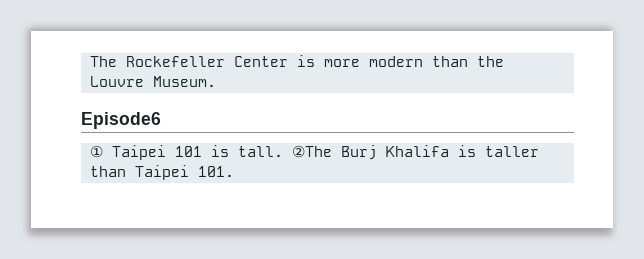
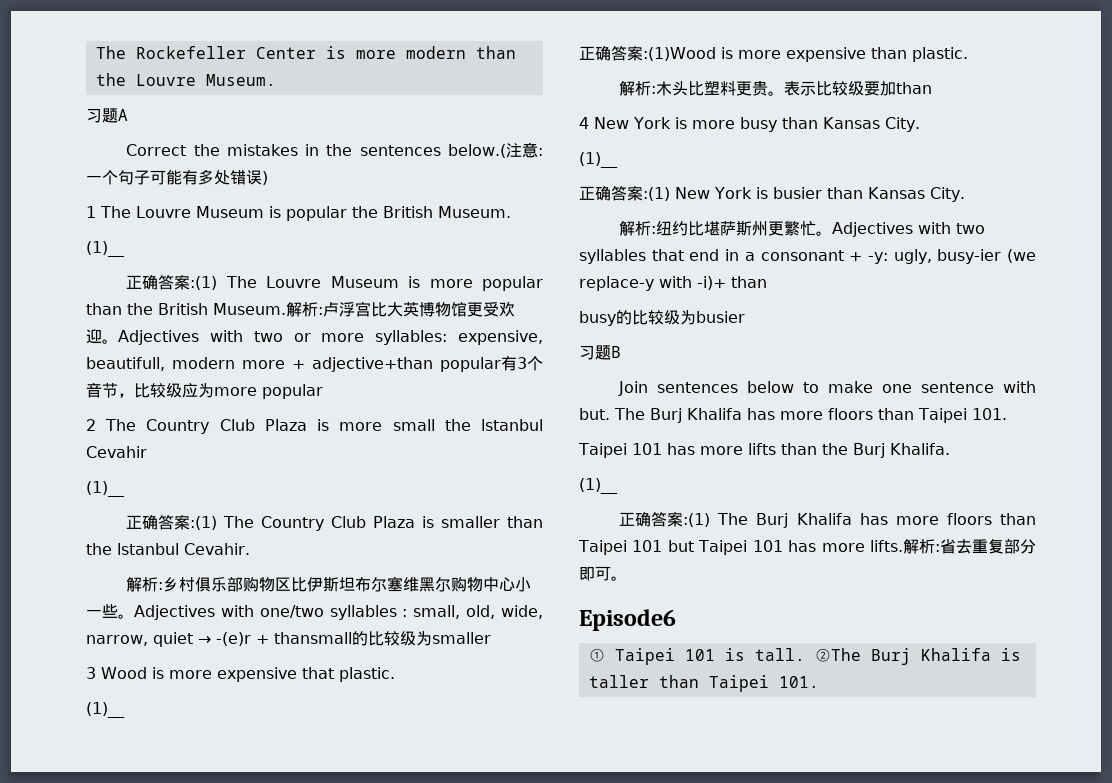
+ 习题A
+ Correct the mistakes in the sentences below.(注意:一个句子可能有多处错误)
+ 1 The Louvre Museum is popular the British Museum.
+ (1)__
+ 正确答案:(1) The Louvre Museum is more popular than the British Museum.解析:卢浮宫比大英博物馆更受欢迎。Adjectives with two or more syllables: expensive, beautifull, modern more + adjective+than popular有3个音节，比较级应为more popular
+ 2 The Country Club Plaza is more small the lstanbul Cevahir
+ (1)__
+ 正确答案:(1) The Country Club Plaza is smaller than the lstanbul Cevahir.
+ 解析:乡村俱乐部购物区比伊斯坦布尔塞维黑尔购物中心小一些。Adjectives with one/two syllables : small, old, wide, narrow, quiet → -(e)r + thansmall的比较级为smaller
+ 3 Wood is more expensive that plastic.
+ (1)__
+ 正确答案:(1)Wood is more expensive than plastic.
+ 解析:木头比塑料更贵。表示比较级要加than
+ 4 New York is more busy than Kansas City.
+ (1)__
+ 正确答案:(1) New York is busier than Kansas City.
+ 解析:纽约比堪萨斯州更繁忙。Adjectives with two syllables that end in a consonant + -y: ugly, busy-ier (we replace-y with -i)+ than
+ busy的比较级为busier
+ 习题B
+ Join sentences below to make one sentence with but. The Burj Khalifa has more floors than Taipei 101.
+ Taipei 101 has more lifts than the Burj Khalifa.
+ (1)__
+ 正确答案:(1) The Burj Khalifa has more floors than Taipei 101 but Taipei 101 has more lifts.解析:省去重复部分即可。

